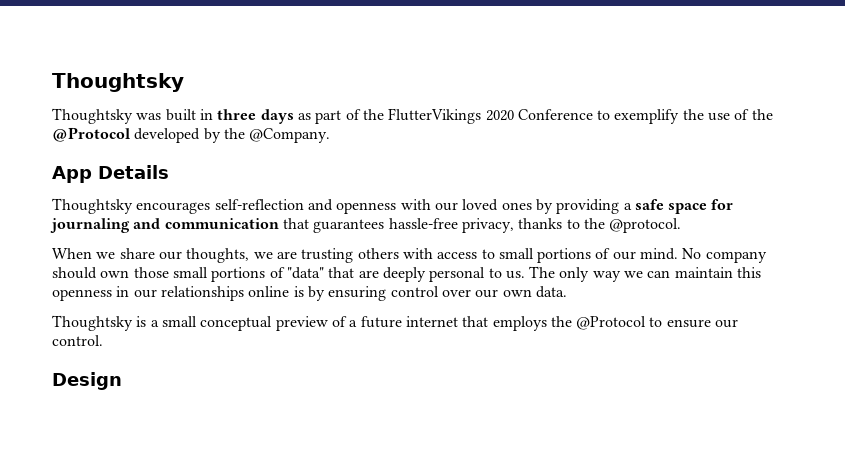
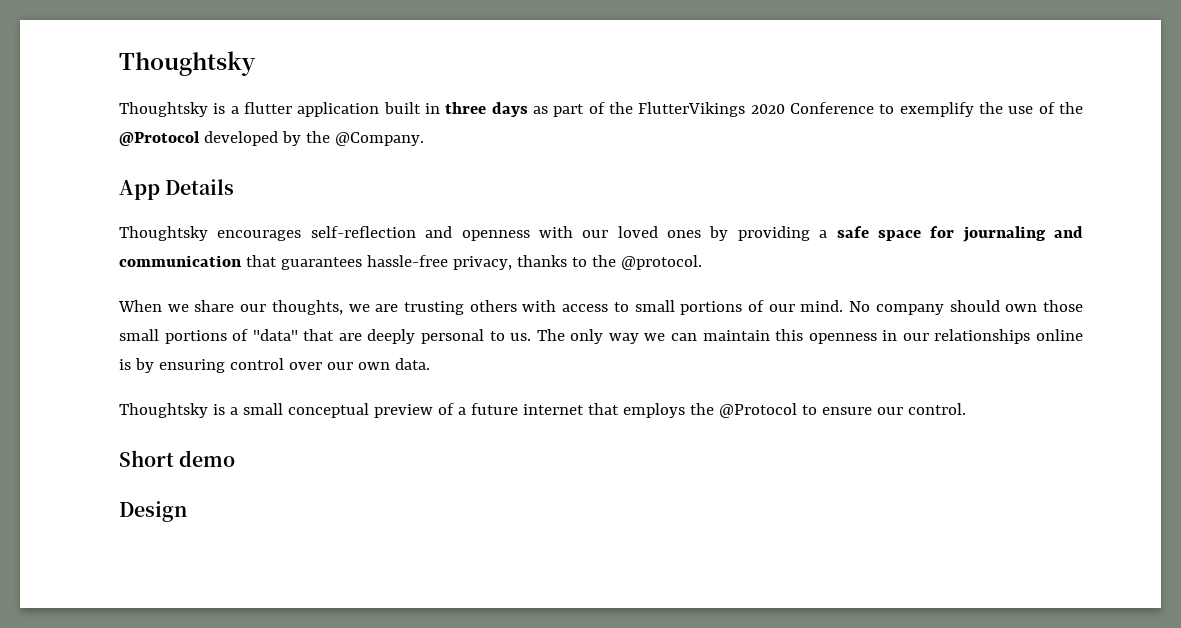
- Thoughtsky was built in three days as part of the FlutterVikings 2020 Conference to exemplify the use of the @Protocol developed by the @Company.
+ Thoughtsky is a flutter application built in three days as part of the FlutterVikings 2020 Conference to exemplify the use of the @Protocol developed by the @Company.
+ Short demo

